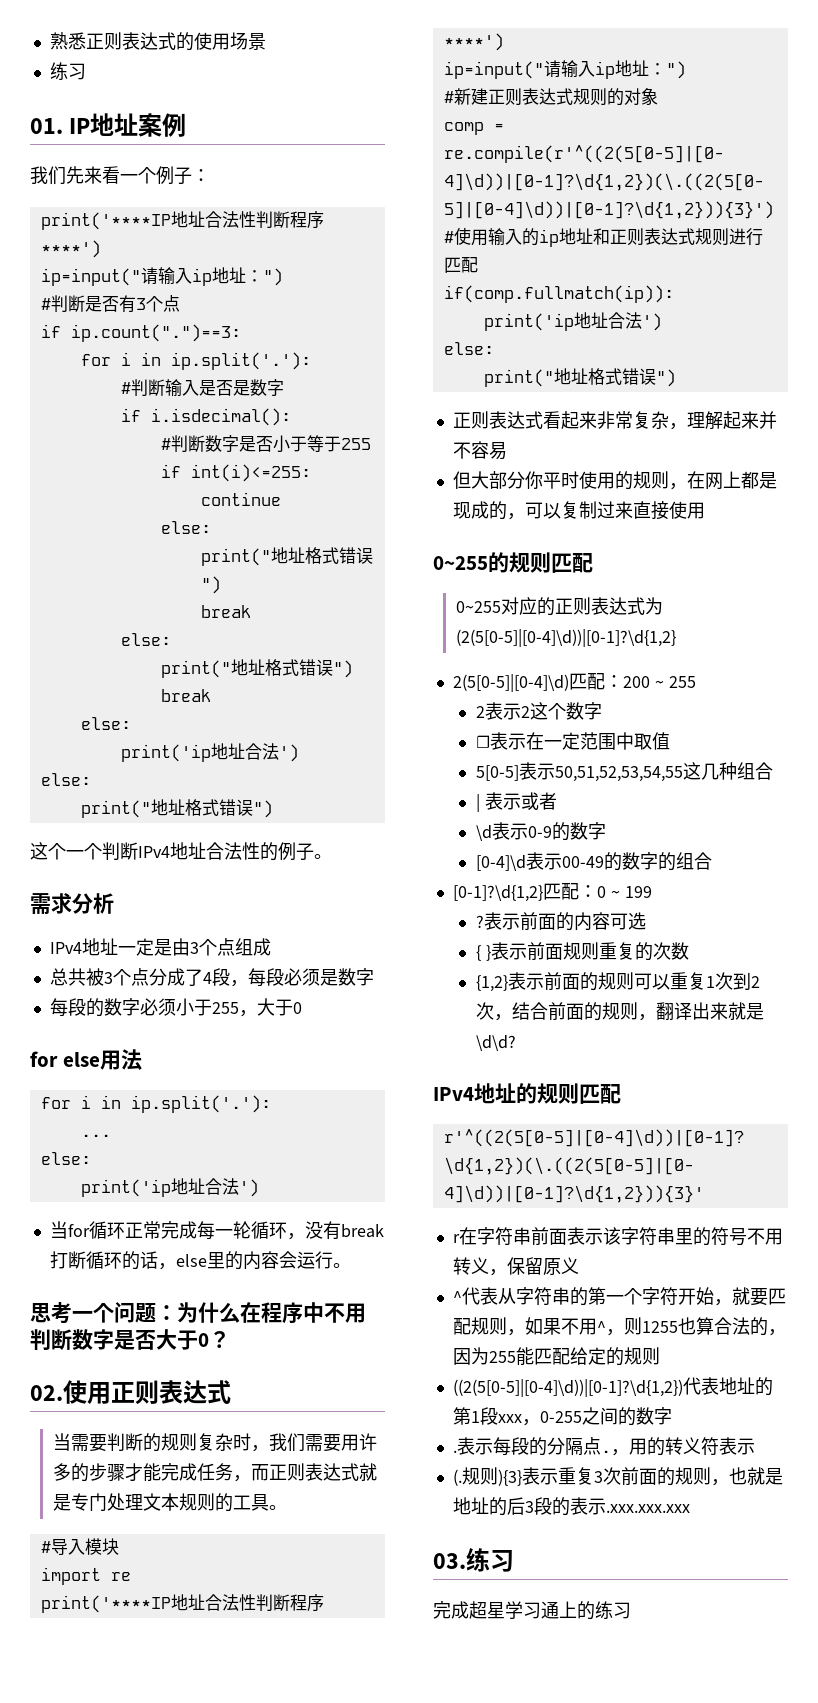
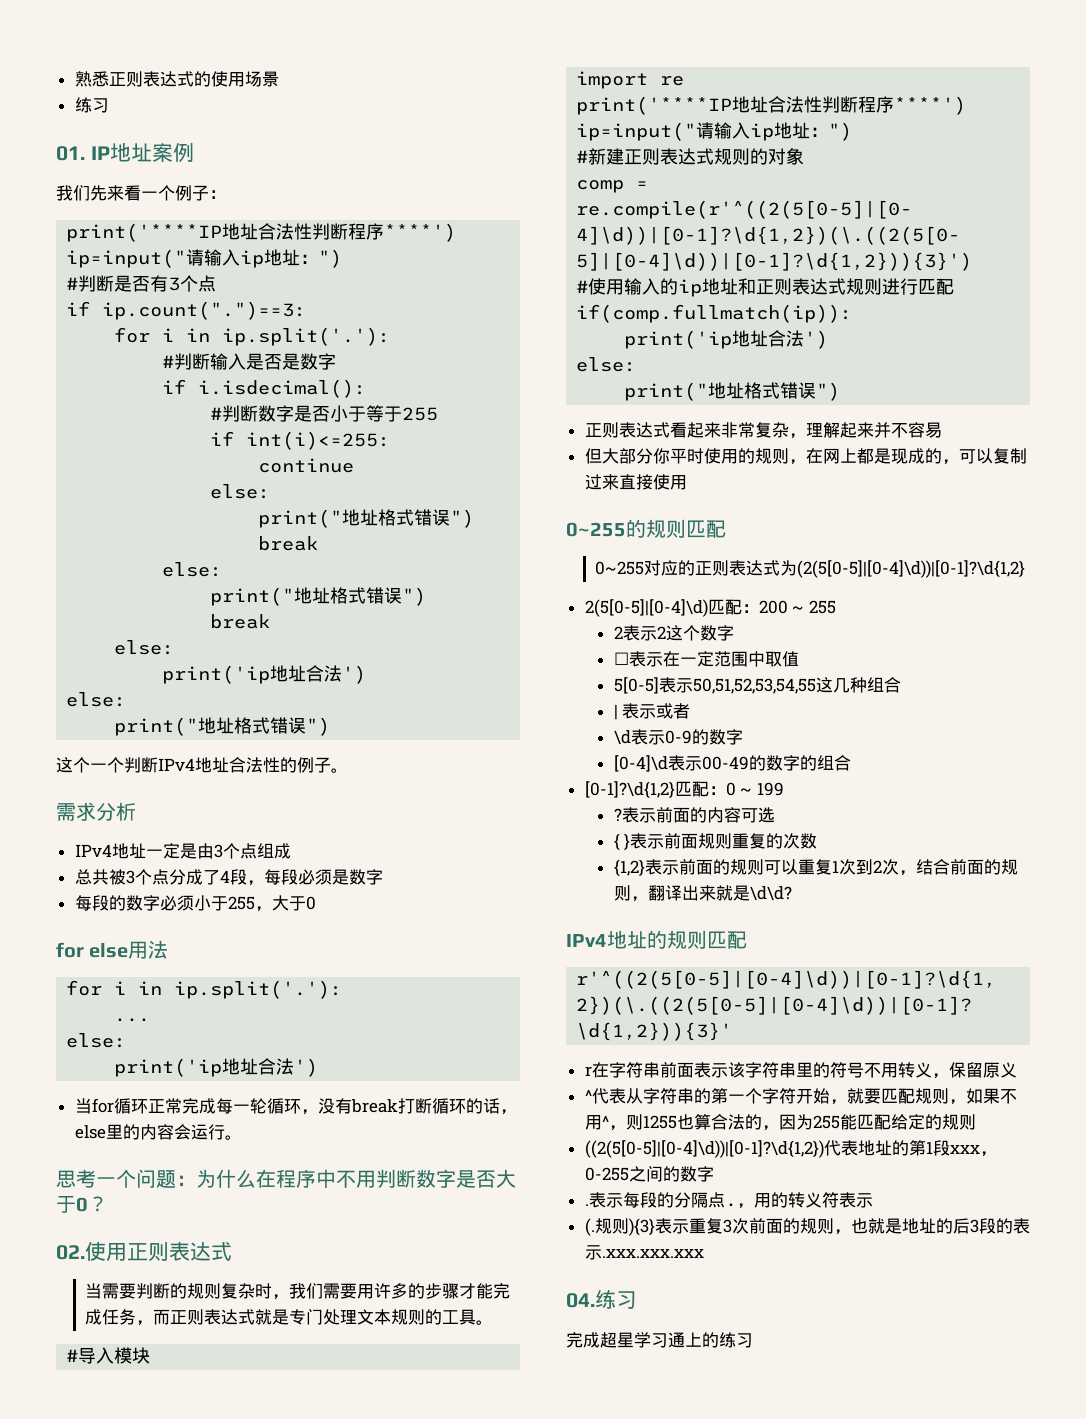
- 03.练习
+ 04.练习

